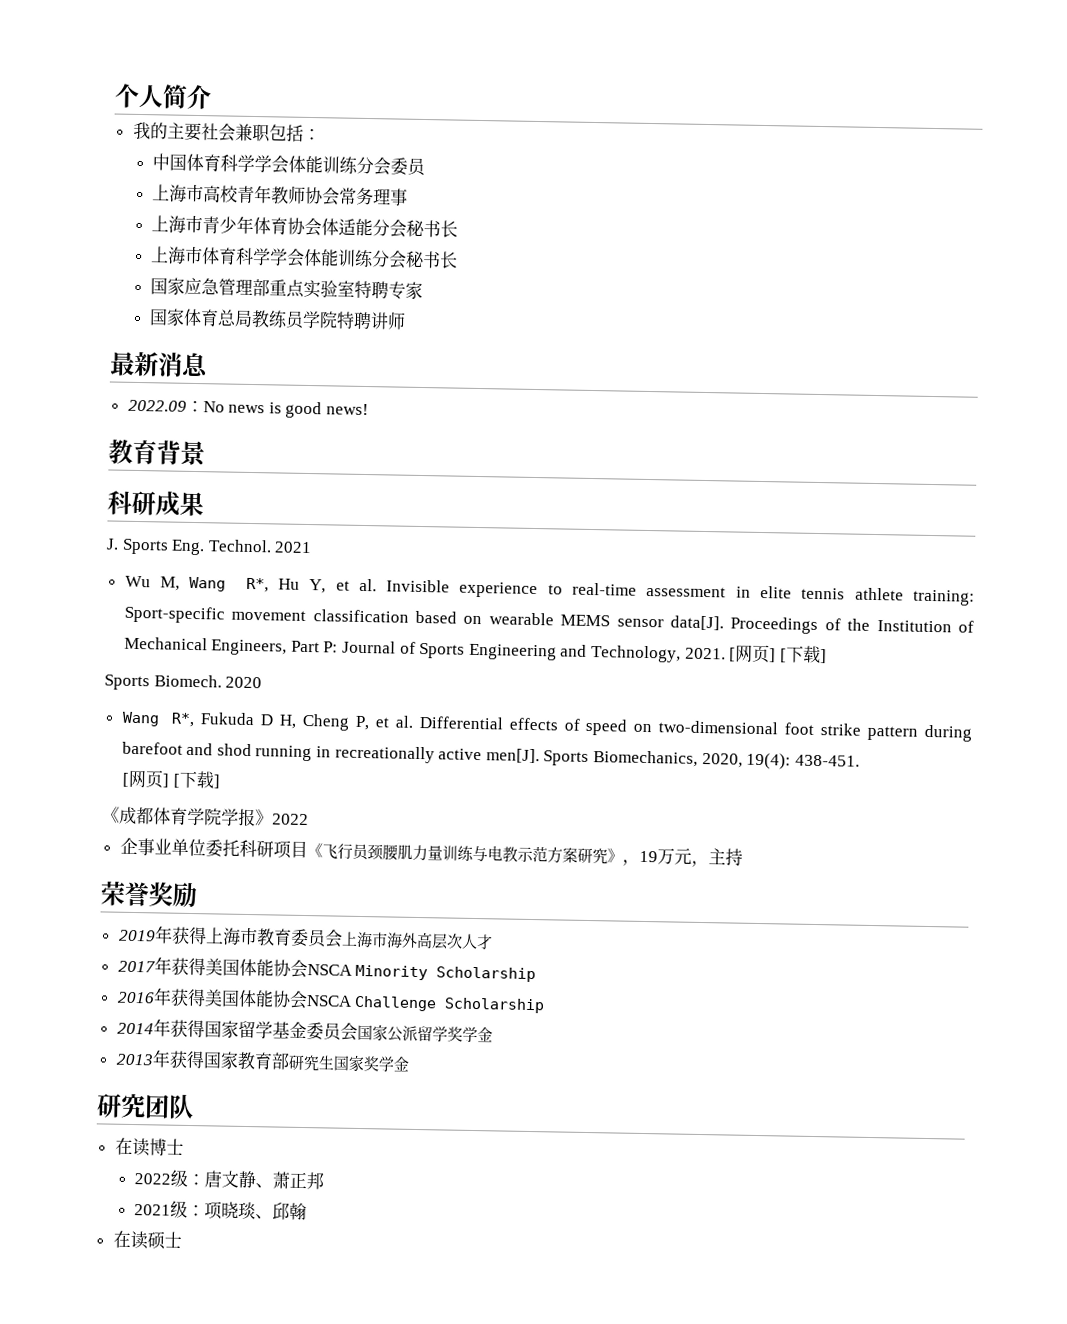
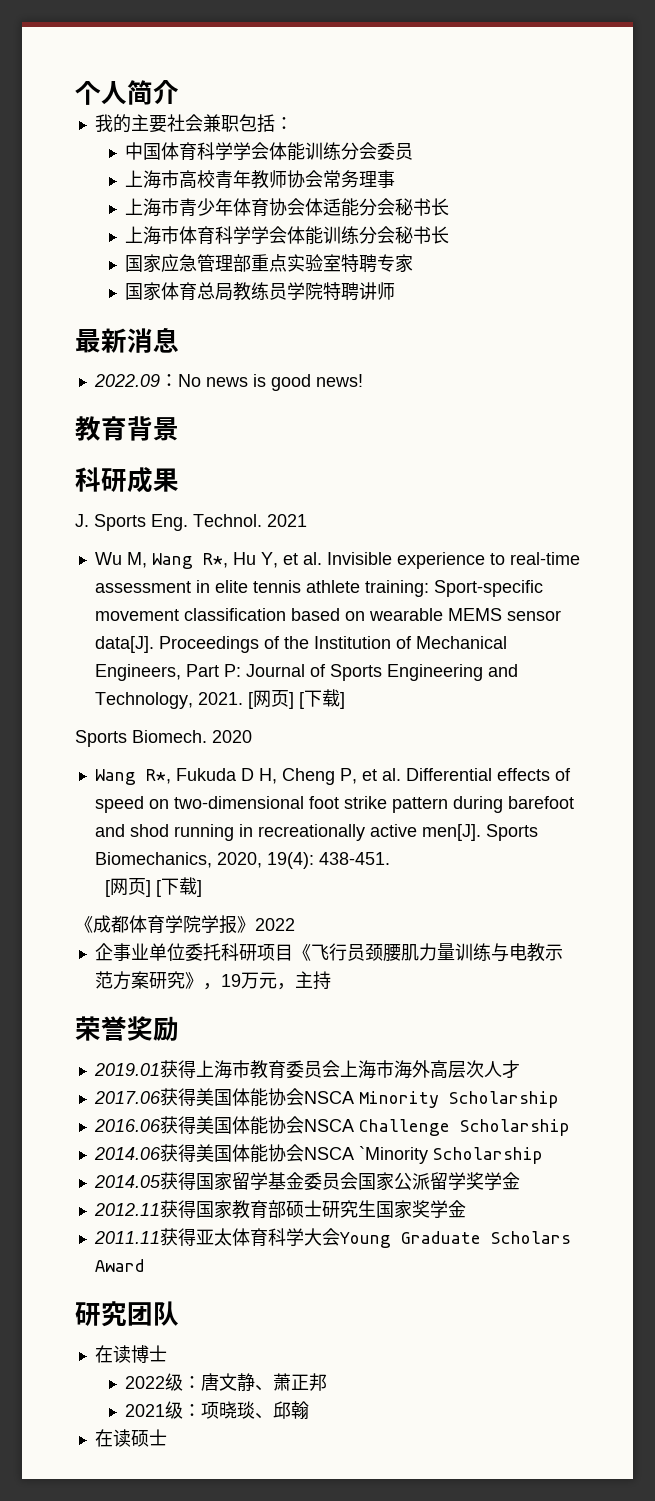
- 2019年获得上海市教育委员会上海市海外高层次人才
+ 2019.01获得上海市教育委员会上海市海外高层次人才
- 2017年获得美国体能协会NSCA Minority Scholarship
+ 2017.06获得美国体能协会NSCA Minority Scholarship
- 2016年获得美国体能协会NSCA Challenge Scholarship
+ 2016.06获得美国体能协会NSCA Challenge Scholarship
- 2014年获得国家留学基金委员会国家公派留学奖学金
+ 2014.06获得美国体能协会NSCA `Minority Scholarship
+ 2014.05获得国家留学基金委员会国家公派留学奖学金
- 2013年获得国家教育部研究生国家奖学金
+ 2012.11获得国家教育部硕士研究生国家奖学金
+ 2011.11获得亚太体育科学大会Young Graduate Scholars Award

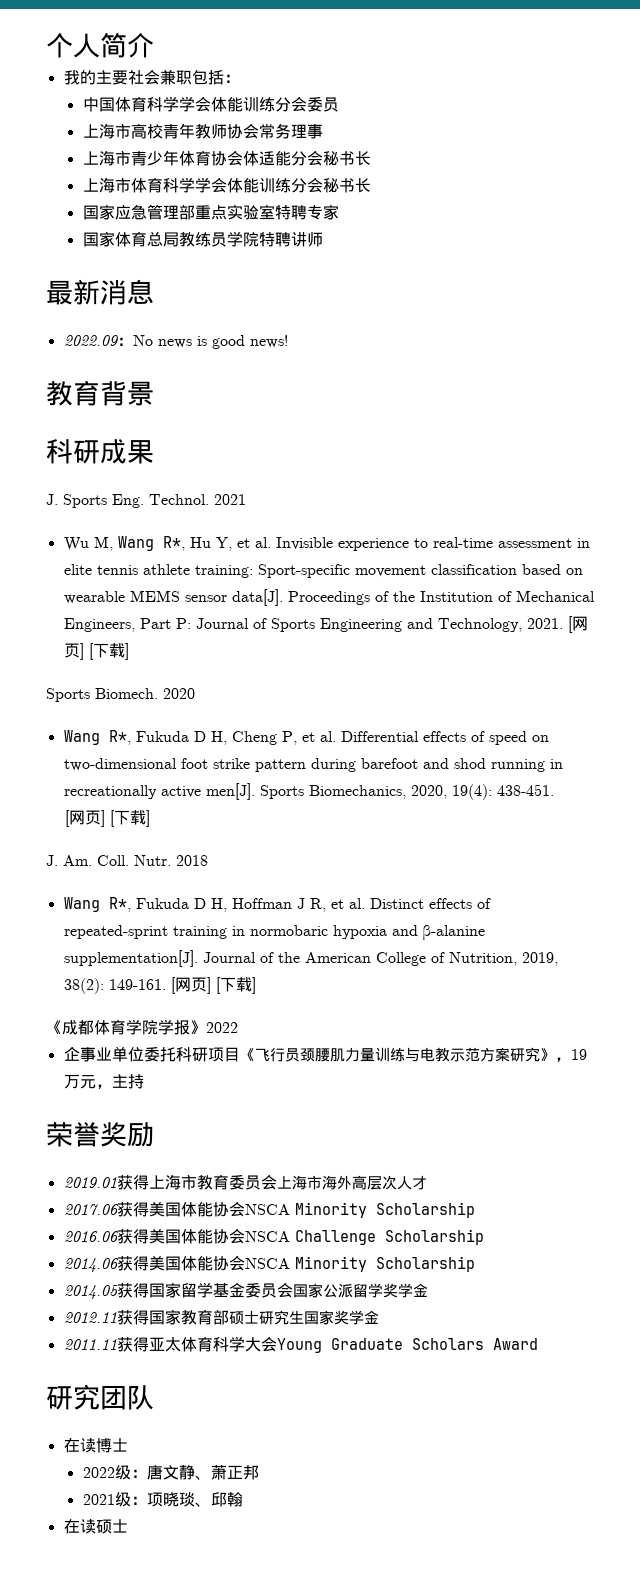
+ J. Am. Coll. Nutr. 2018
+ Wang R*, Fukuda D H, Hoffman J R, et al. Distinct effects of repeated-sprint training in normobaric hypoxia and β-alanine supplementation[J]. Journal of the American College of Nutrition, 2019, 38(2): 149-161. [网页] [下载]
- 2014.06获得美国体能协会NSCA `Minority Scholarship
+ 2014.06获得美国体能协会NSCA Minority Scholarship

